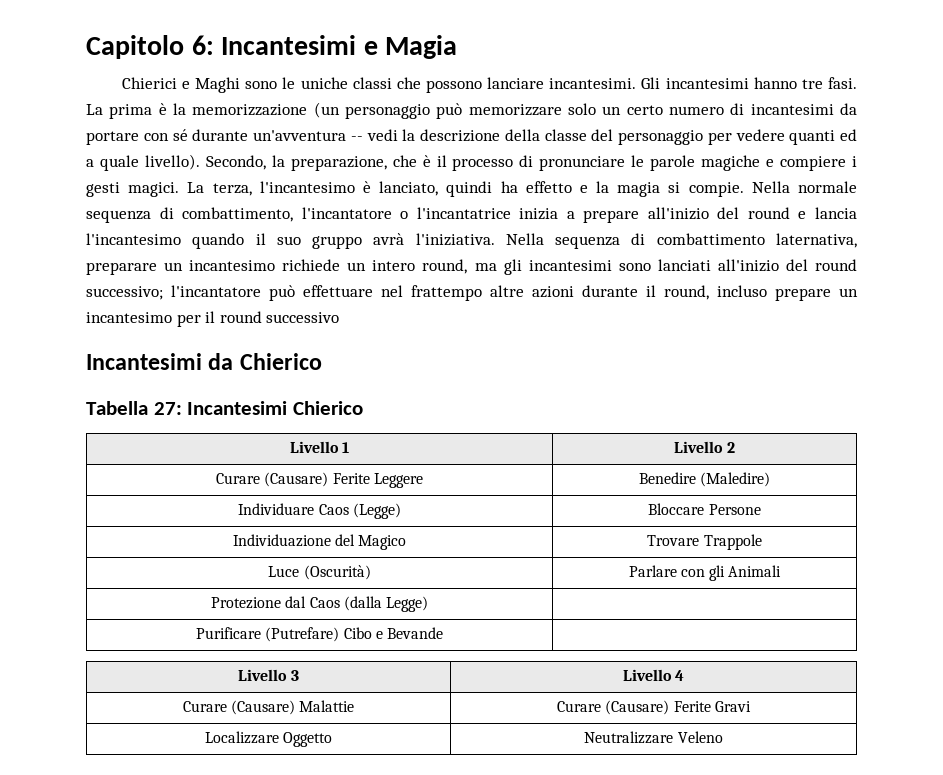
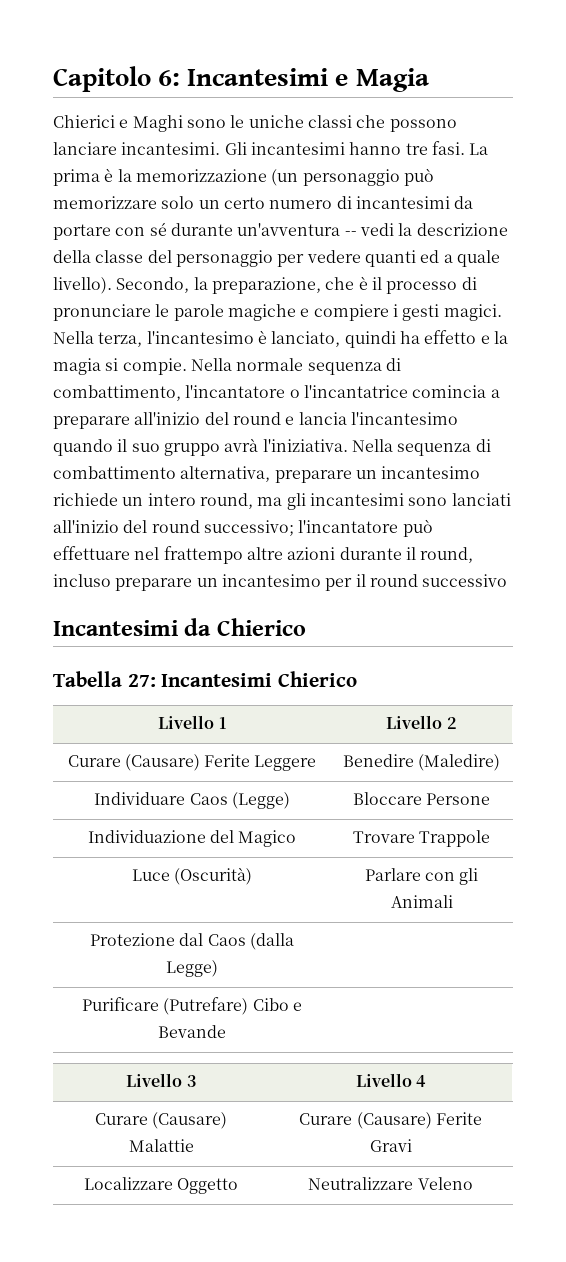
- La terza, l'incantesimo è lanciato, quindi ha effetto e la magia si compie.
+ Nella terza, l'incantesimo è lanciato, quindi ha effetto e la magia si compie.
- Nella normale sequenza di combattimento, l'incantatore o l'incantatrice inizia a prepare all'inizio del round e lancia l'incantesimo quando il suo gruppo avrà l'iniziativa.
+ Nella normale sequenza di combattimento, l'incantatore o l'incantatrice comincia a preparare all'inizio del round e lancia l'incantesimo quando il suo gruppo avrà l'iniziativa.
- Nella sequenza di combattimento laternativa, preparare un incantesimo richiede un intero round, ma gli incantesimi sono lanciati all'inizio del round successivo; l'incantatore può effettuare nel frattempo altre azioni durante il round, incluso prepare un incantesimo per il round successivo
+ Nella sequenza di combattimento alternativa, preparare un incantesimo richiede un intero round, ma gli incantesimi sono lanciati all'inizio del round successivo; l'incantatore può effettuare nel frattempo altre azioni durante il round, incluso preparare un incantesimo per il round successivo

